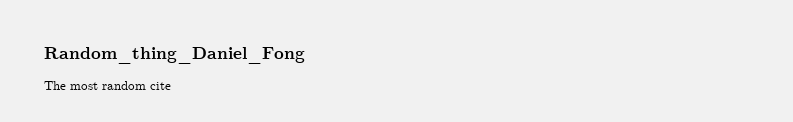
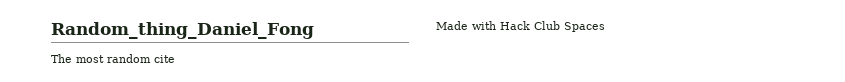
+ Made with Hack Club Spaces

